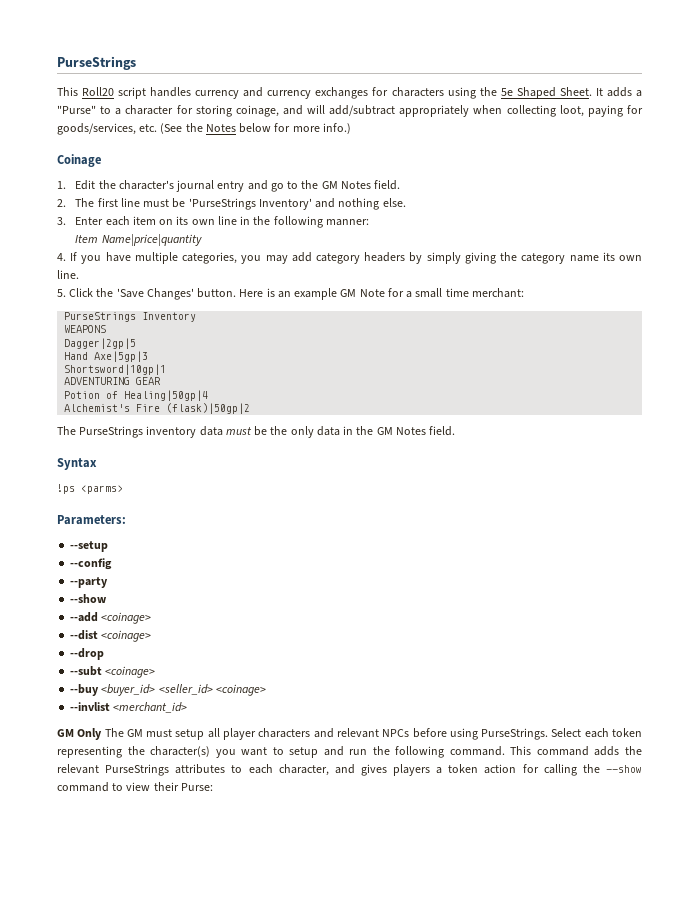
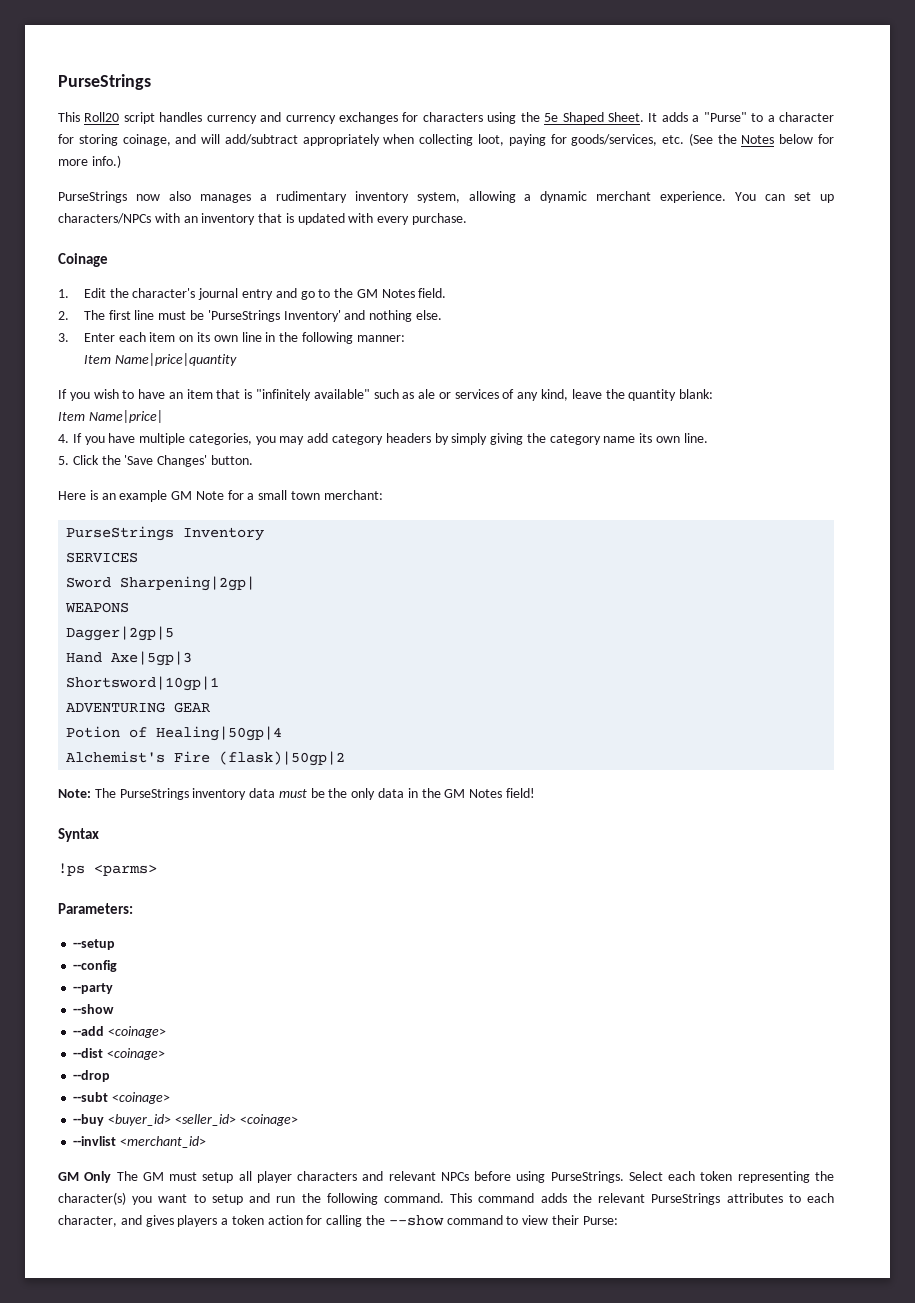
+ PurseStrings now also manages a rudimentary inventory system, allowing a dynamic merchant experience. You can set up characters/NPCs with an inventory that is updated with every purchase.
+ If you wish to have an item that is "infinitely available" such as ale or services of any kind, leave the quantity blank:
+ Item Name|price|
- 5. Click the 'Save Changes' button. Here is an example GM Note for a small time merchant:
+ 5. Click the 'Save Changes' button.
+ Here is an example GM Note for a small town merchant:
+ SERVICES
+ Sword Sharpening|2gp|
- The PurseStrings inventory data must be the only data in the GM Notes field.
+ Note: The PurseStrings inventory data must be the only data in the GM Notes field!

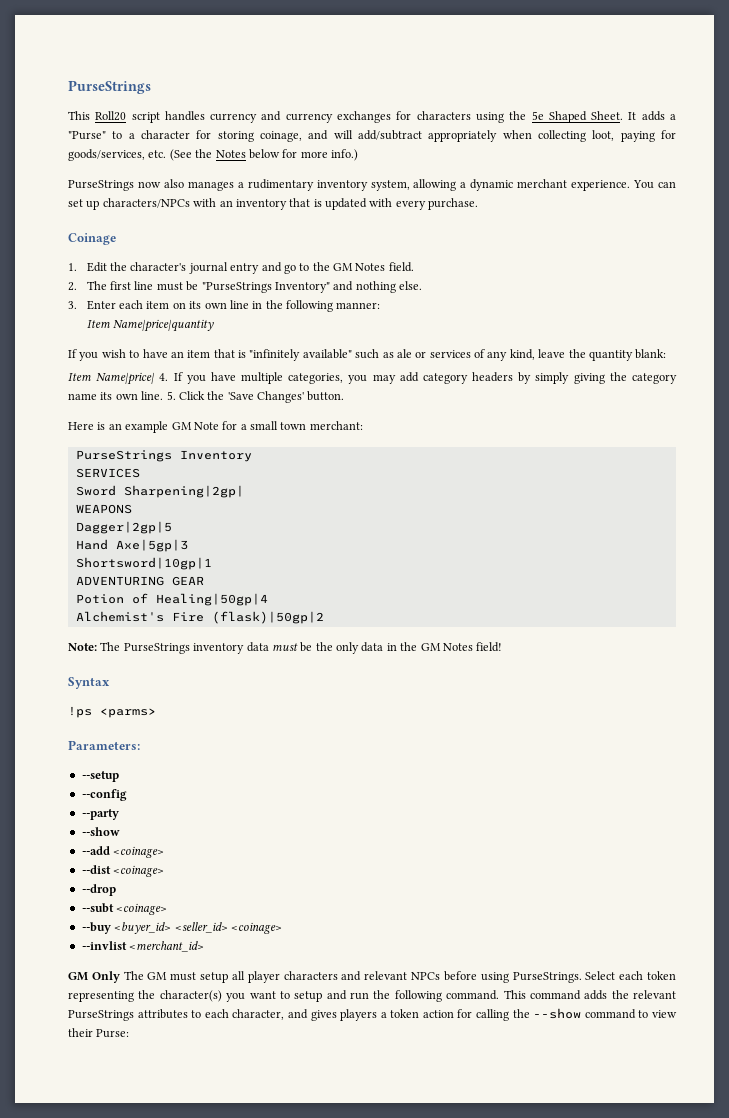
- 2. The first line must be 'PurseStrings Inventory' and nothing else.
+ 2. The first line must be "PurseStrings Inventory" and nothing else.
- Item Name|price|
- 4. If you have multiple categories, you may add category headers by simply giving the category name its own line.
- 5. Click the 'Save Changes' button.
+ Item Name|price| 4. If you have multiple categories, you may add category headers by simply giving the category name its own line. 5. Click the 'Save Changes' button.

